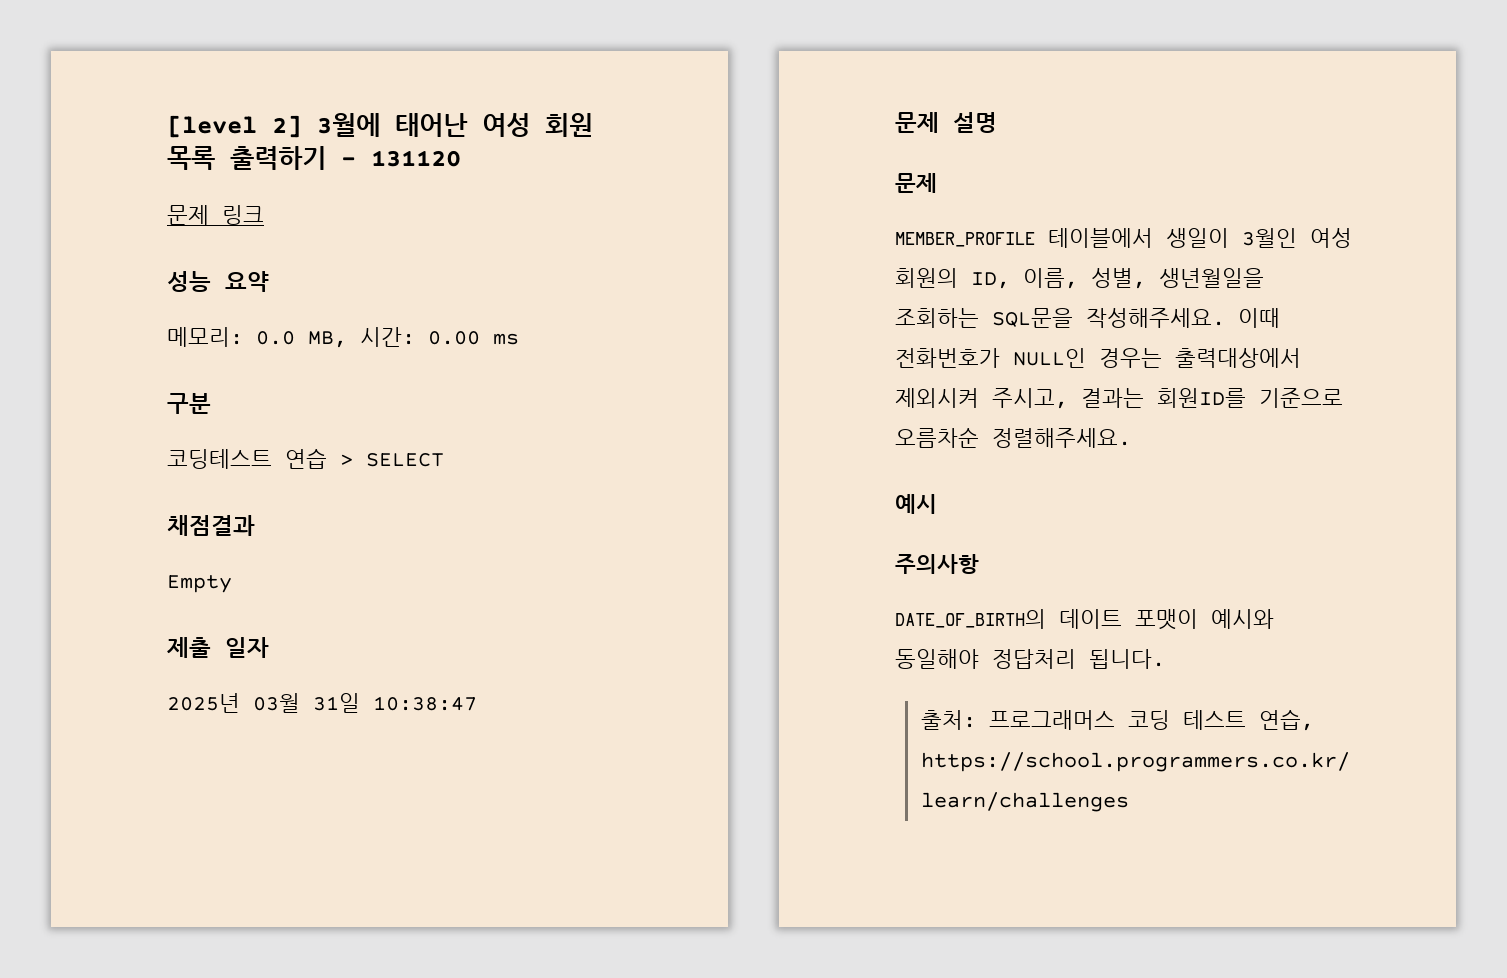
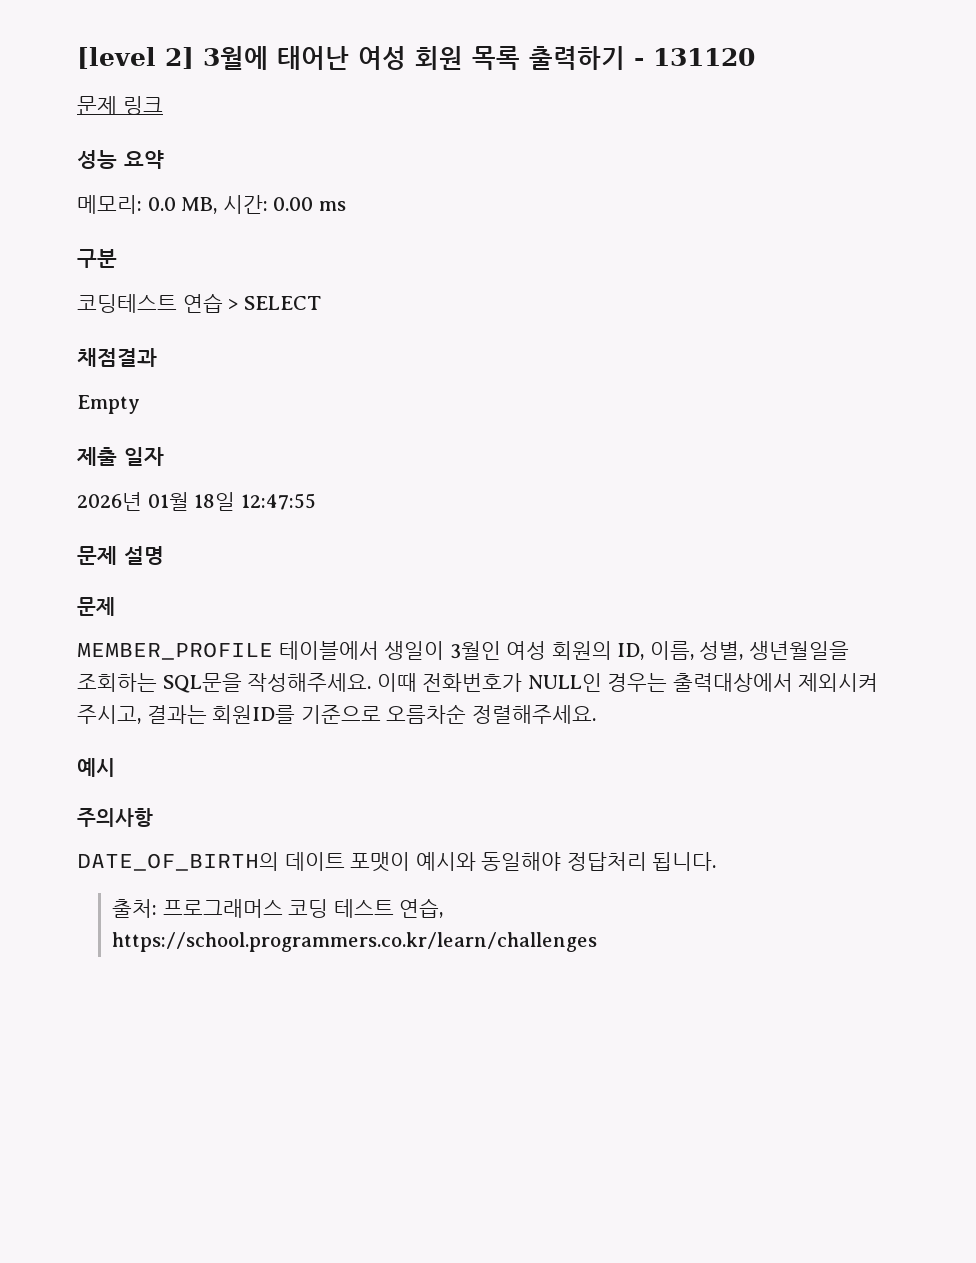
- 2025년 03월 31일 10:38:47
+ 2026년 01월 18일 12:47:55

